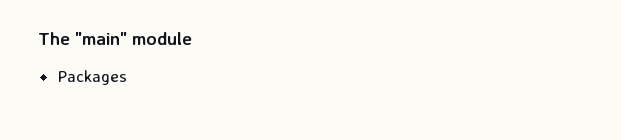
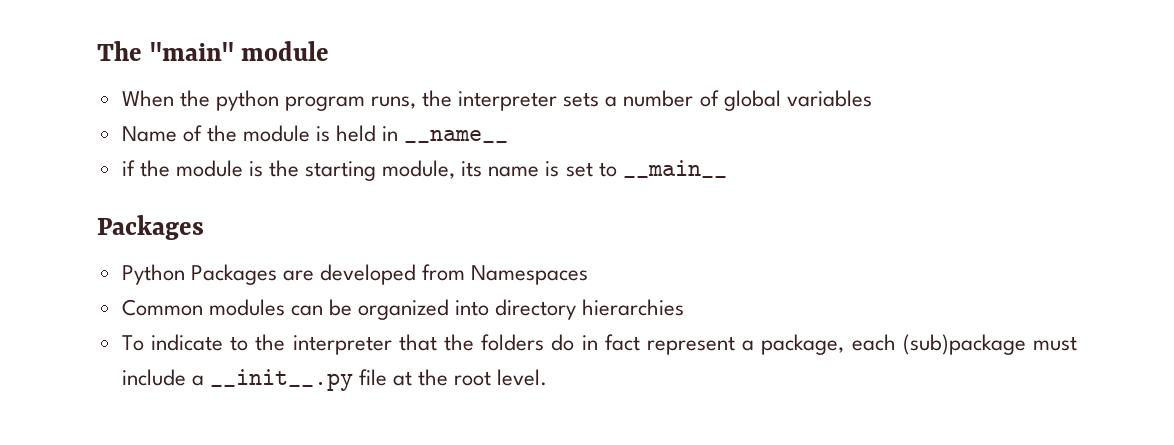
+ When the python program runs, the interpreter sets a number of global variables
+ Name of the module is held in __name__
+ if the module is the starting module, its name is set to __main__
  Packages
+ Python Packages are developed from Namespaces
+ Common modules can be organized into directory hierarchies
+ To indicate to the interpreter that the folders do in fact represent a package, each (sub)package must include a __init__.py file at the root level.

